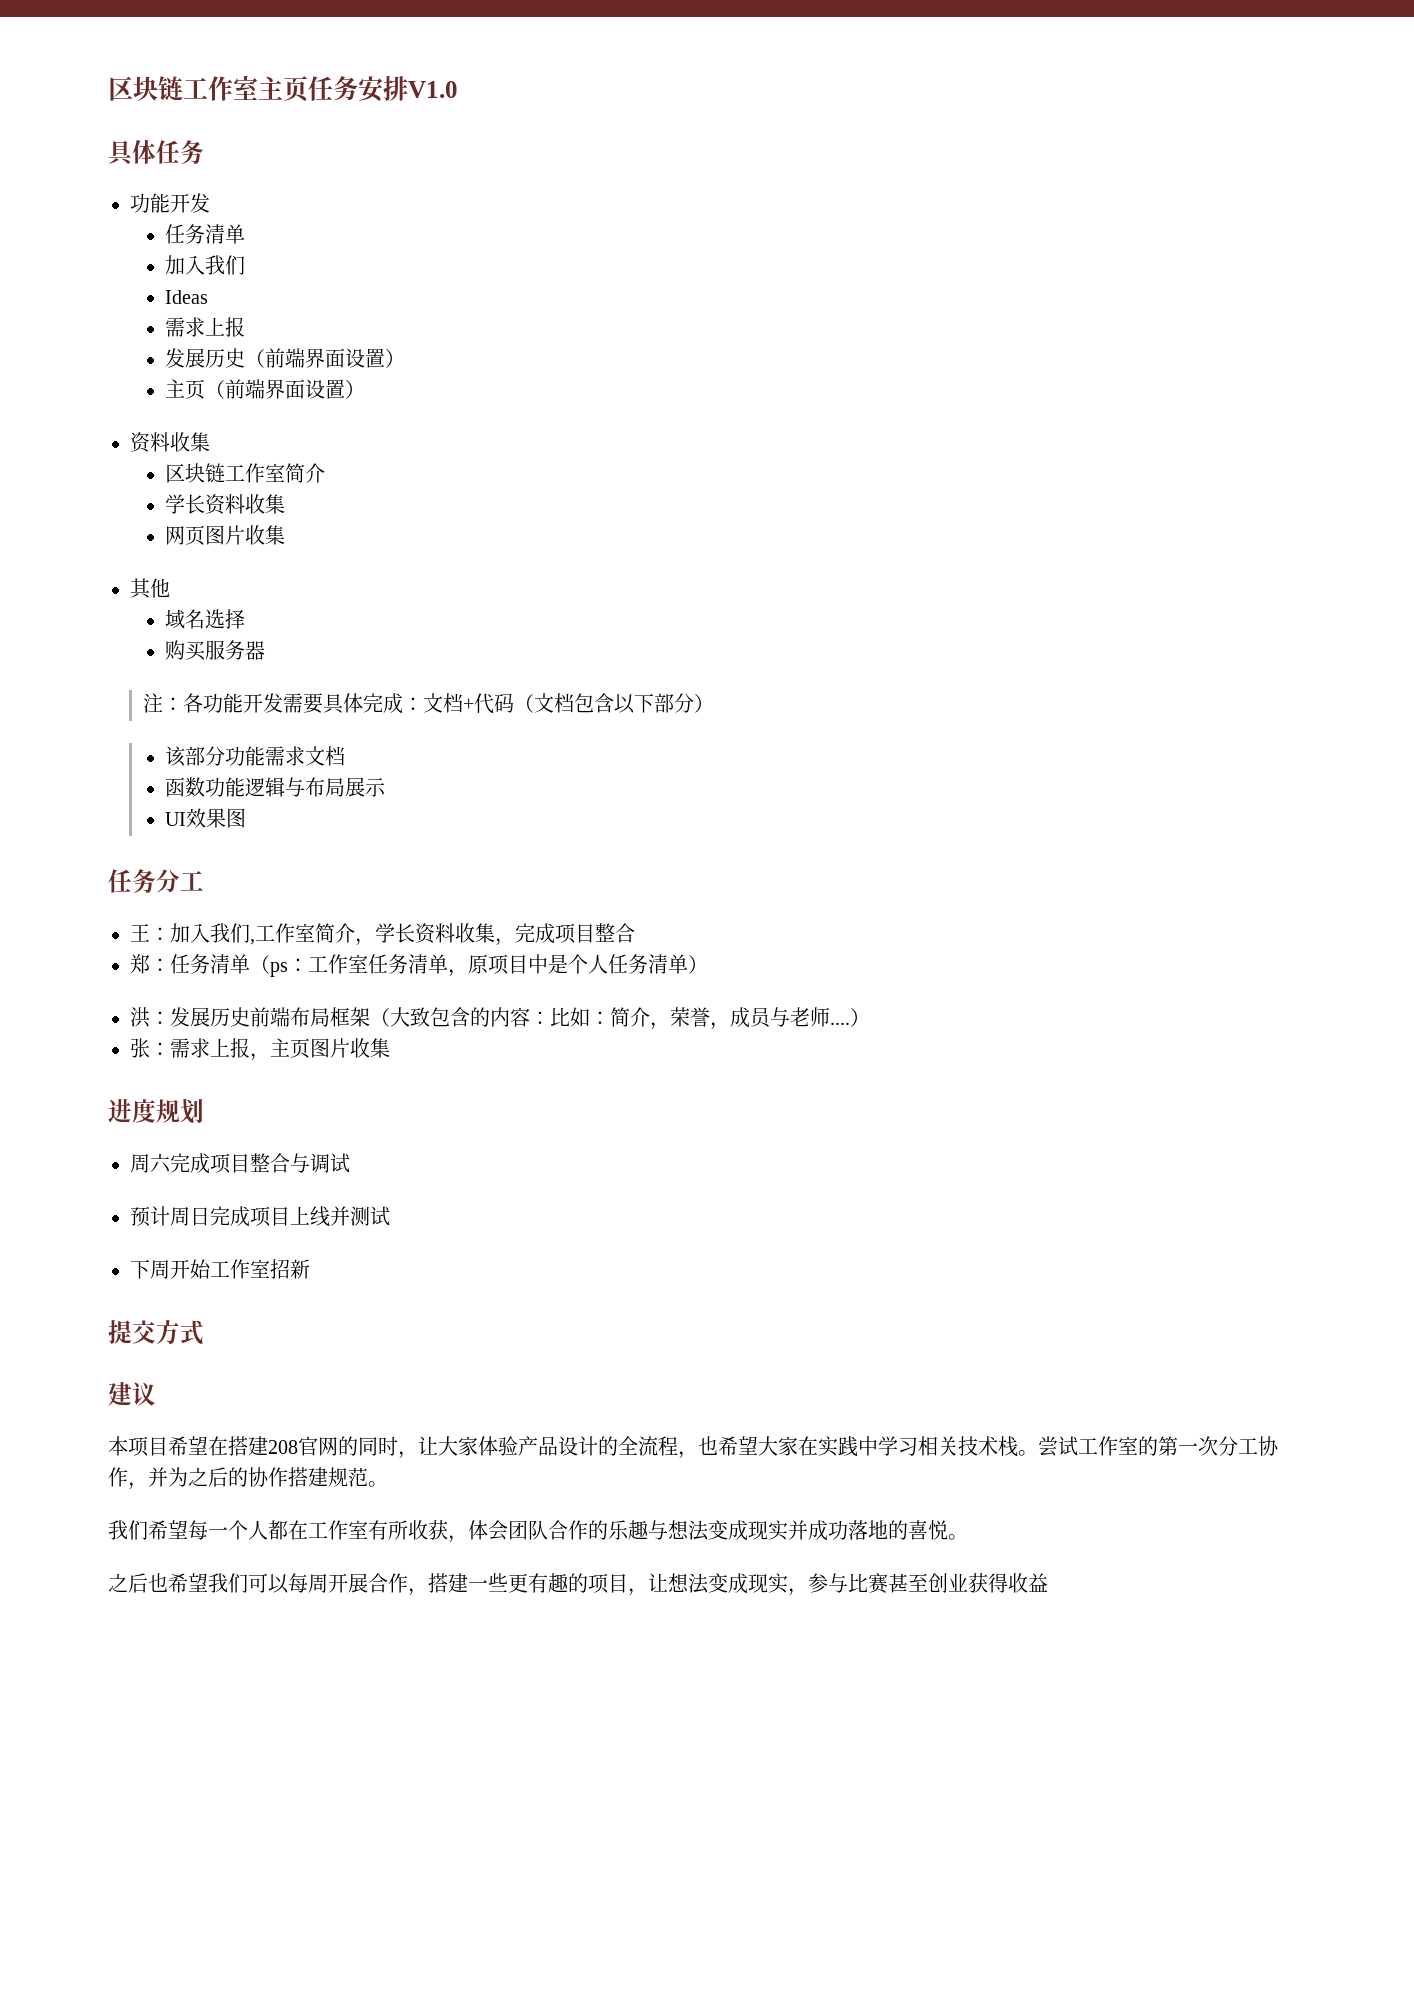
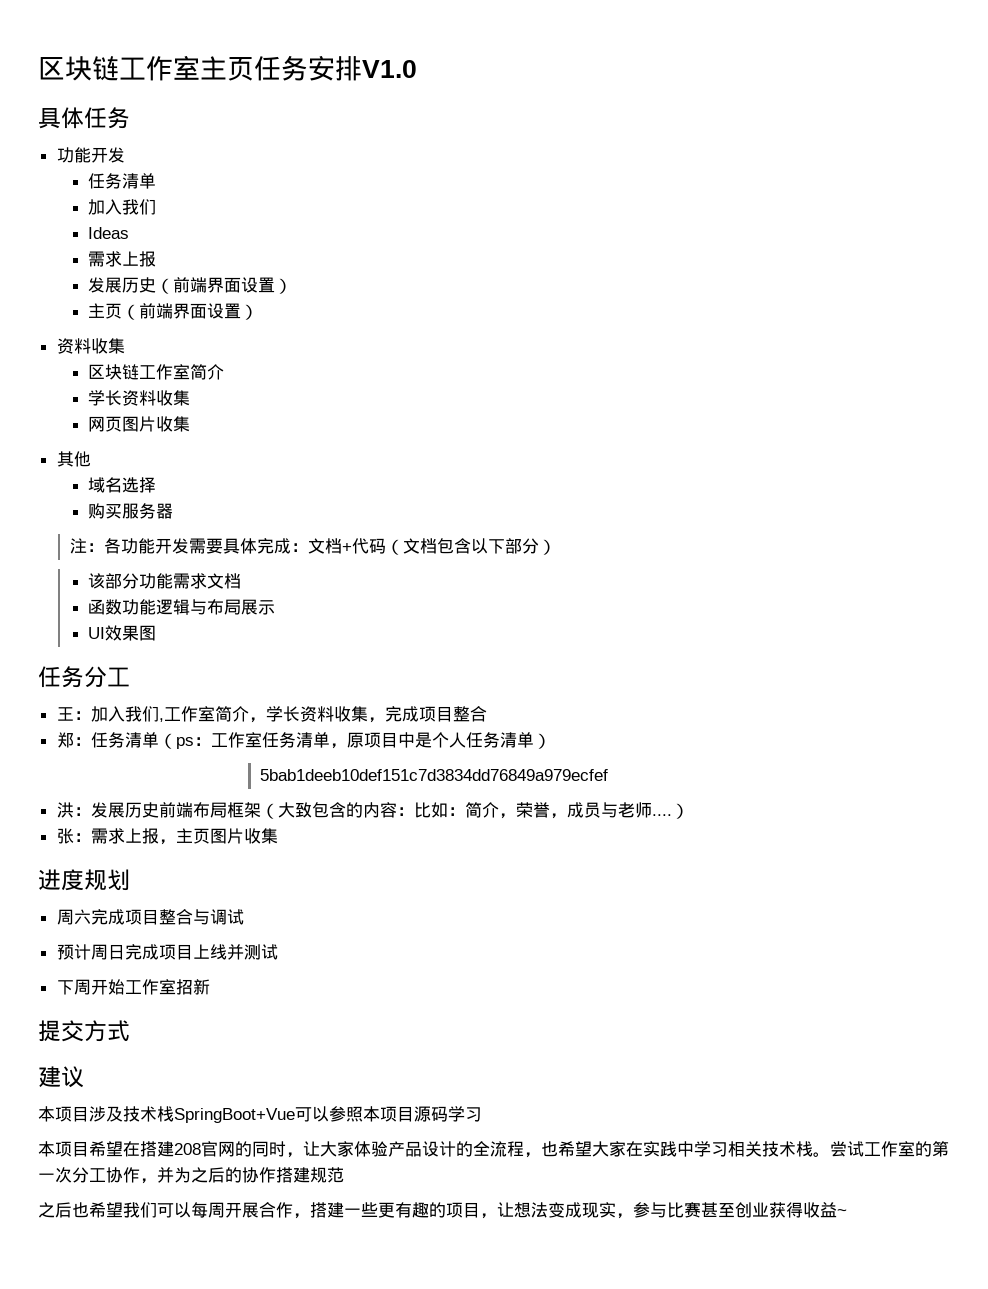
+ 5bab1deeb10def151c7d3834dd76849a979ecfef
+ 本项目涉及技术栈SpringBoot+Vue可以参照本项目源码学习
- 尝试工作室的第一次分工协作，并为之后的协作搭建规范。
- 我们希望每一个人都在工作室有所收获，体会团队合作的乐趣与想法变成现实并成功落地的喜悦。
+ 尝试工作室的第一次分工协作，并为之后的协作搭建规范
- 之后也希望我们可以每周开展合作，搭建一些更有趣的项目，让想法变成现实，参与比赛甚至创业获得收益
+ 之后也希望我们可以每周开展合作，搭建一些更有趣的项目，让想法变成现实，参与比赛甚至创业获得收益~

